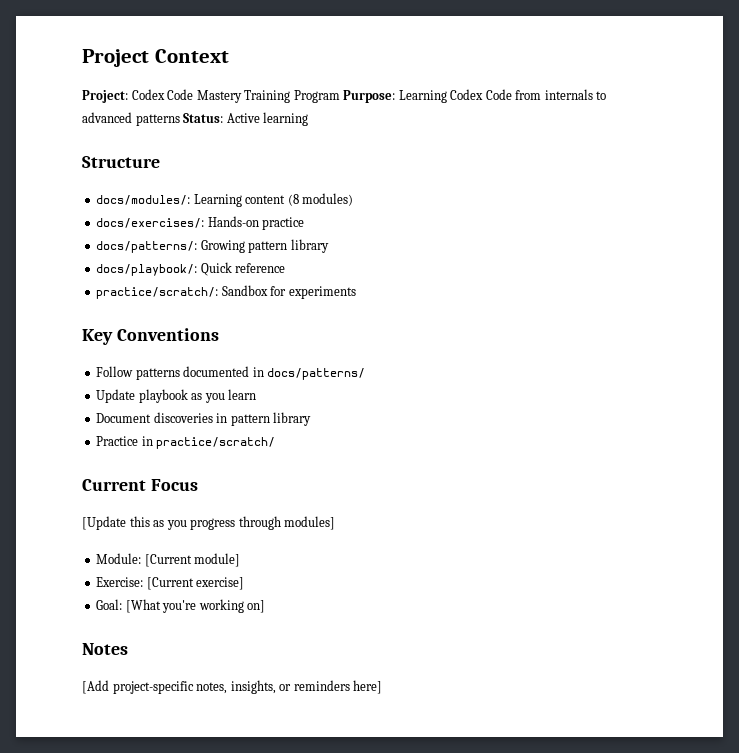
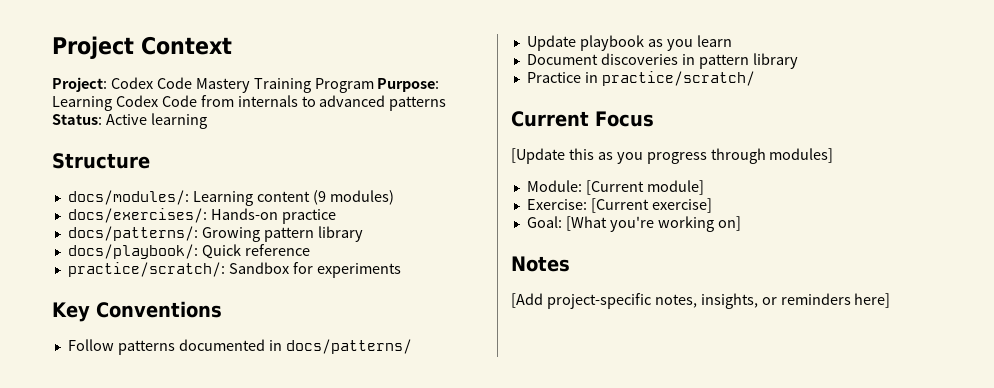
- docs/modules/: Learning content (8 modules)
+ docs/modules/: Learning content (9 modules)

